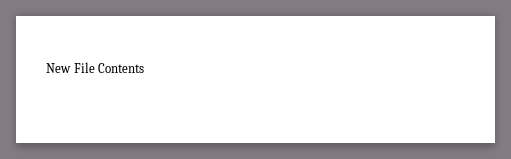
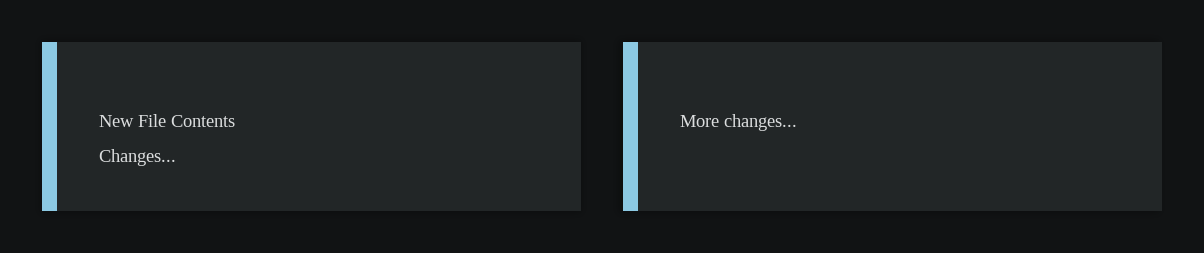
+ Changes...
+ More changes...

